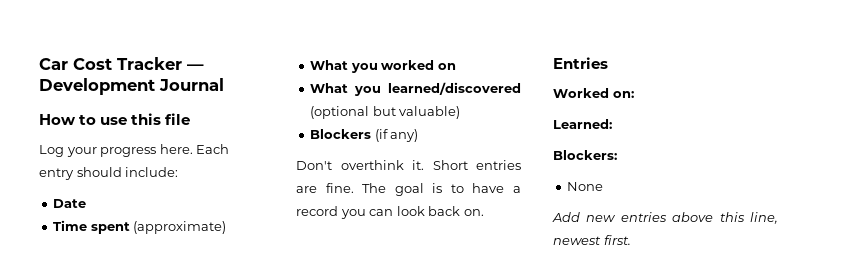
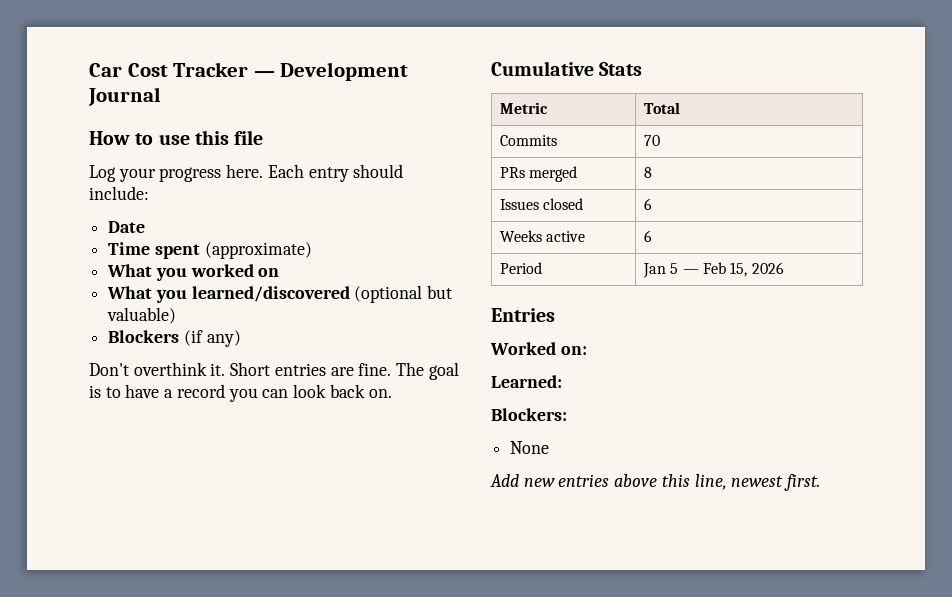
+ Cumulative Stats
+ Metric | Total
+ Commits | 70
+ PRs merged | 8
+ Issues closed | 6
+ Weeks active | 6
+ Period | Jan 5 — Feb 15, 2026

